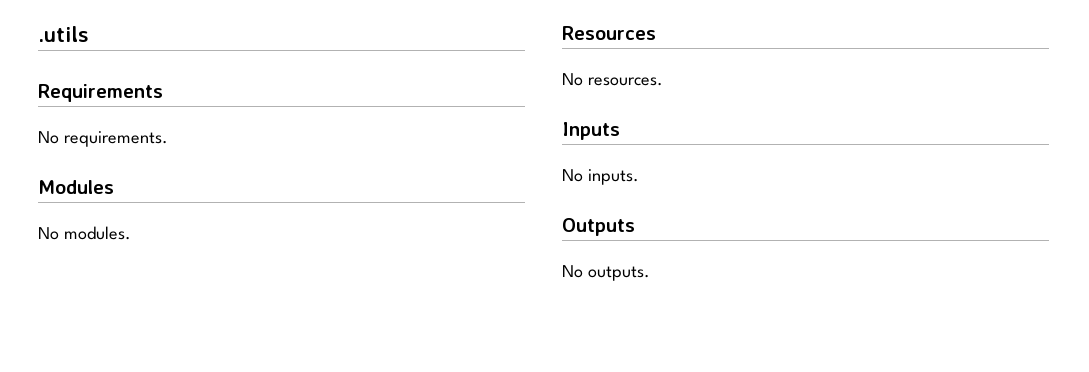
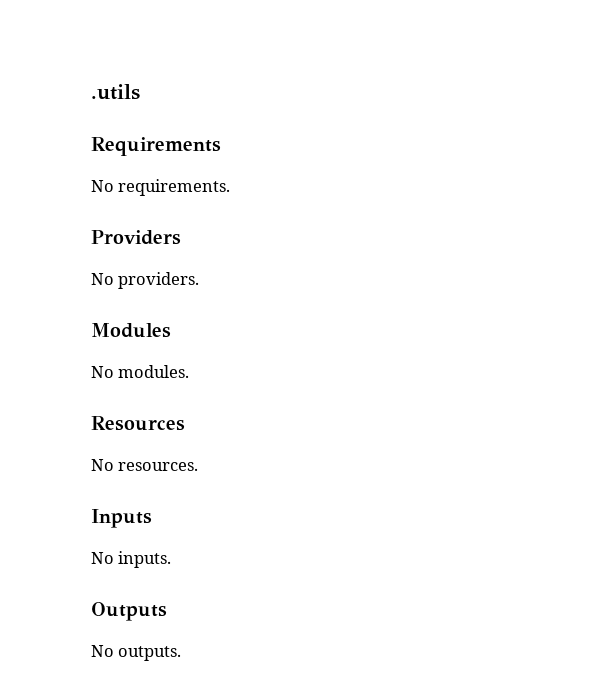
+ Providers
+ No providers.

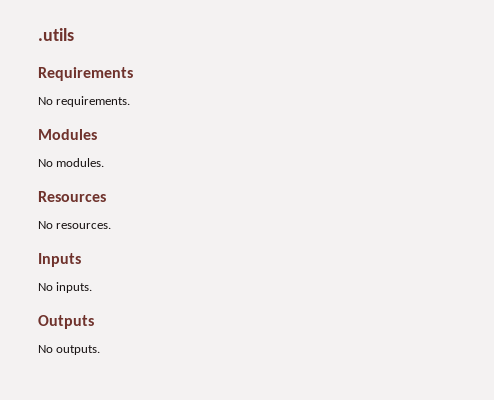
- Providers
- No providers.

